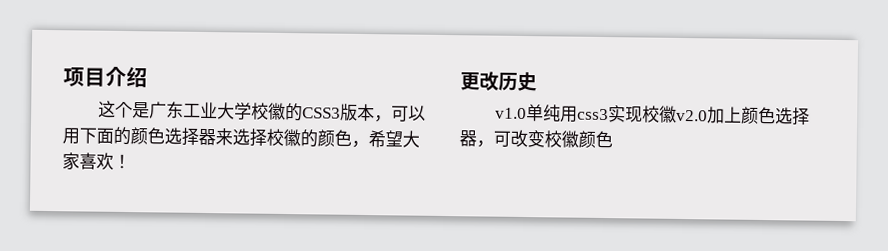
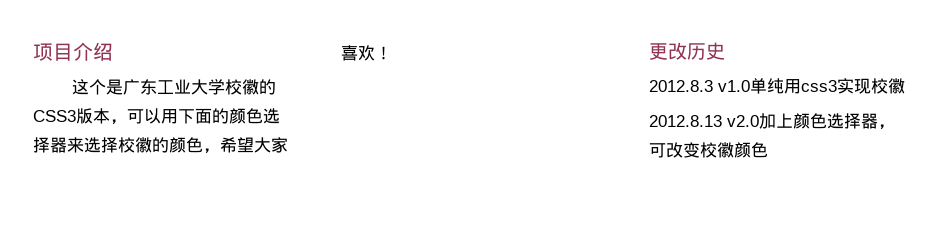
- v1.0单纯用css3实现校徽v2.0加上颜色选择器，可改变校徽颜色
+ 2012.8.3 v1.0单纯用css3实现校徽
+ 2012.8.13 v2.0加上颜色选择器，可改变校徽颜色

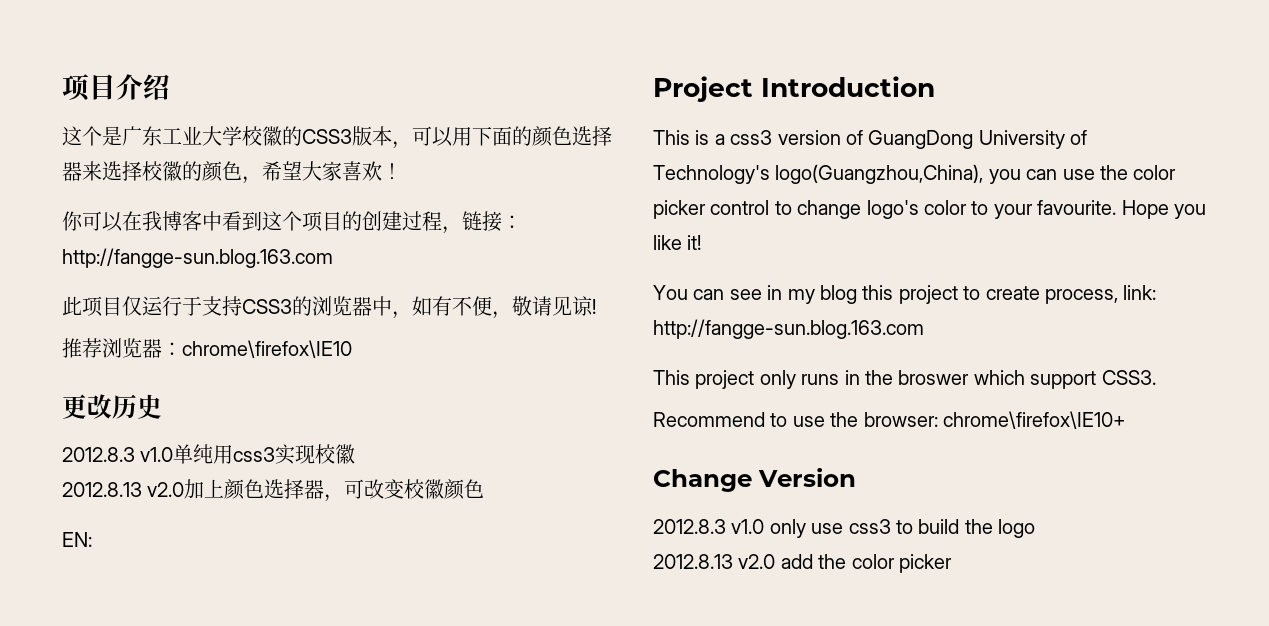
+ 你可以在我博客中看到这个项目的创建过程，链接：http://fangge-sun.blog.163.com
+ 此项目仅运行于支持CSS3的浏览器中，如有不便，敬请见谅!
+ 推荐浏览器：chrome\firefox\IE10
+ EN:
+ Project Introduction
+ This is a css3 version of GuangDong University of Technology's logo(Guangzhou,China), you can use the color picker control to change logo's color to your favourite. Hope you like it!
+ You can see in my blog this project to create process, link: http://fangge-sun.blog.163.com
+ This project only runs in the broswer which support CSS3.
+ Recommend to use the browser: chrome\firefox\IE10+
+ Change Version
+ 2012.8.3 v1.0 only use css3 to build the logo
+ 2012.8.13 v2.0 add the color picker

